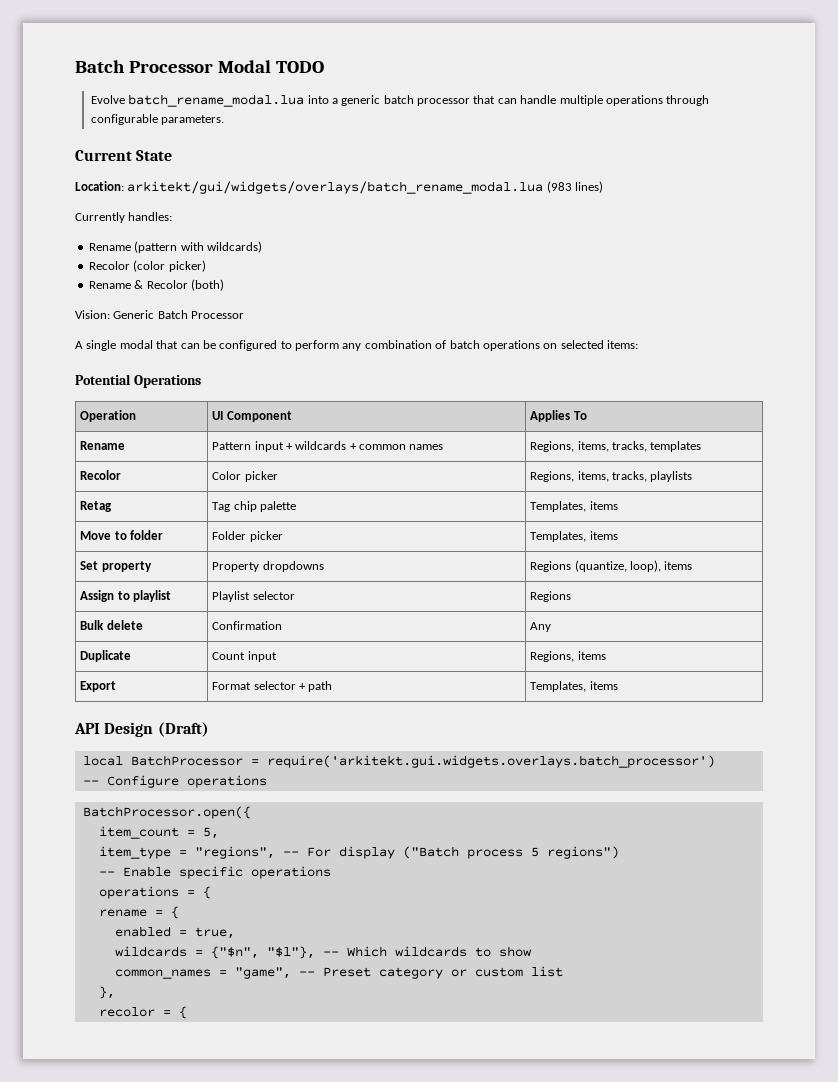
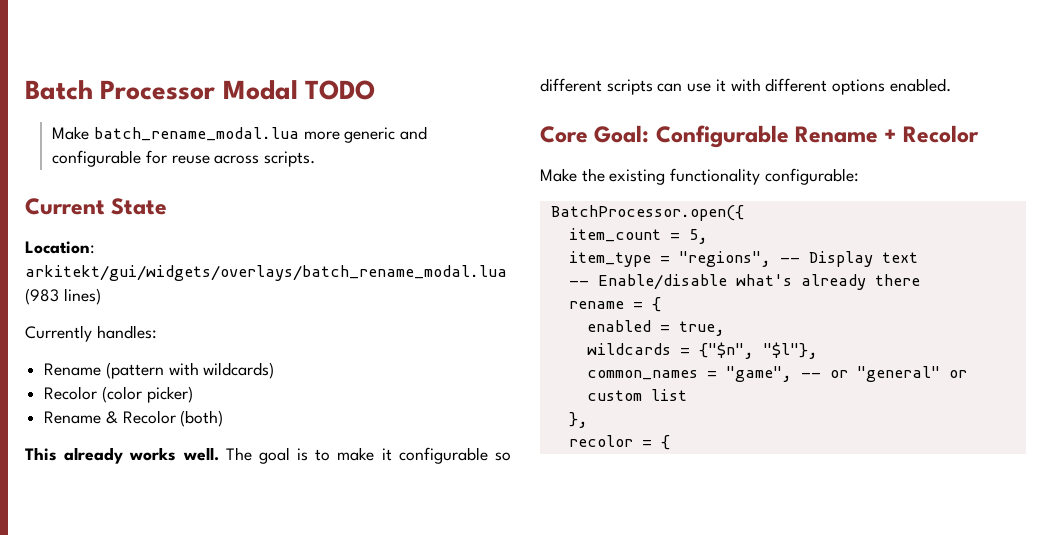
- Evolve batch_rename_modal.lua into a generic batch processor that can handle multiple operations through configurable parameters.
+ Make batch_rename_modal.lua more generic and configurable for reuse across scripts.
- Vision: Generic Batch Processor
- A single modal that can be configured to perform any combination of batch operations on selected items:
- Potential Operations
- Operation | UI Component | Applies To
- Rename | Pattern input + wildcards + common names | Regions, items, tracks, templates
- Recolor | Color picker | Regions, items, tracks, playlists
- Retag | Tag chip palette | Templates, items
- Move to folder | Folder picker | Templates, items
- Set property | Property dropdowns | Regions (quantize, loop), items
- Assign to playlist | Playlist selector | Regions
- Bulk delete | Confirmation | Any
- Duplicate | Count input | Regions, items
- Export | Format selector + path | Templates, items
- API Design (Draft)
- local BatchProcessor = require('arkitekt.gui.widgets.overlays.batch_processor')
- -- Configure operations
+ This already works well. The goal is to make it configurable so different scripts can use it with different options enabled.
+ Core Goal: Configurable Rename + Recolor
+ Make the existing functionality configurable:
- item_type = "regions", -- For display ("Batch process 5 regions")
- -- Enable specific operations
- operations = {
+ item_type = "regions", -- Display text
+ -- Enable/disable what's already there
- wildcards = {"$n", "$l"}, -- Which wildcards to show
+ wildcards = {"$n", "$l"},
- common_names = "game", -- Preset category or custom list
+ common_names = "game", -- or "general" or custom list

